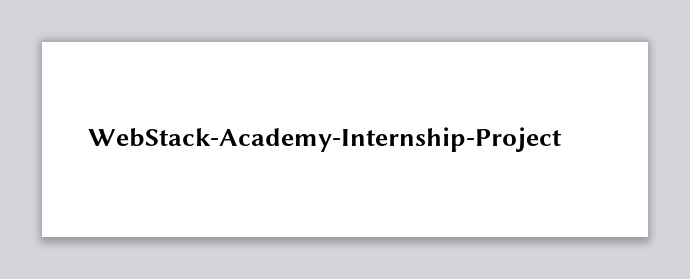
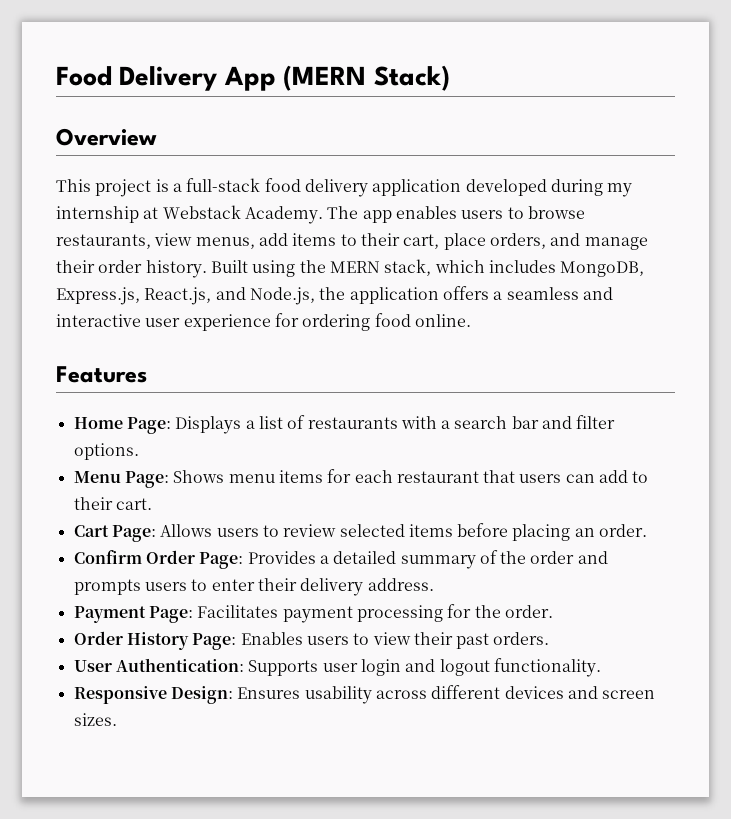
- WebStack-Academy-Internship-Project
+ Food Delivery App (MERN Stack)
+ Overview
+ This project is a full-stack food delivery application developed during my internship at Webstack Academy. The app enables users to browse restaurants, view menus, add items to their cart, place orders, and manage their order history. Built using the MERN stack, which includes MongoDB, Express.js, React.js, and Node.js, the application offers a seamless and interactive user experience for ordering food online.
+ Features
+ Home Page: Displays a list of restaurants with a search bar and filter options.
+ Menu Page: Shows menu items for each restaurant that users can add to their cart.
+ Cart Page: Allows users to review selected items before placing an order.
+ Confirm Order Page: Provides a detailed summary of the order and prompts users to enter their delivery address.
+ Payment Page: Facilitates payment processing for the order.
+ Order History Page: Enables users to view their past orders.
+ User Authentication: Supports user login and logout functionality.
+ Responsive Design: Ensures usability across different devices and screen sizes.

